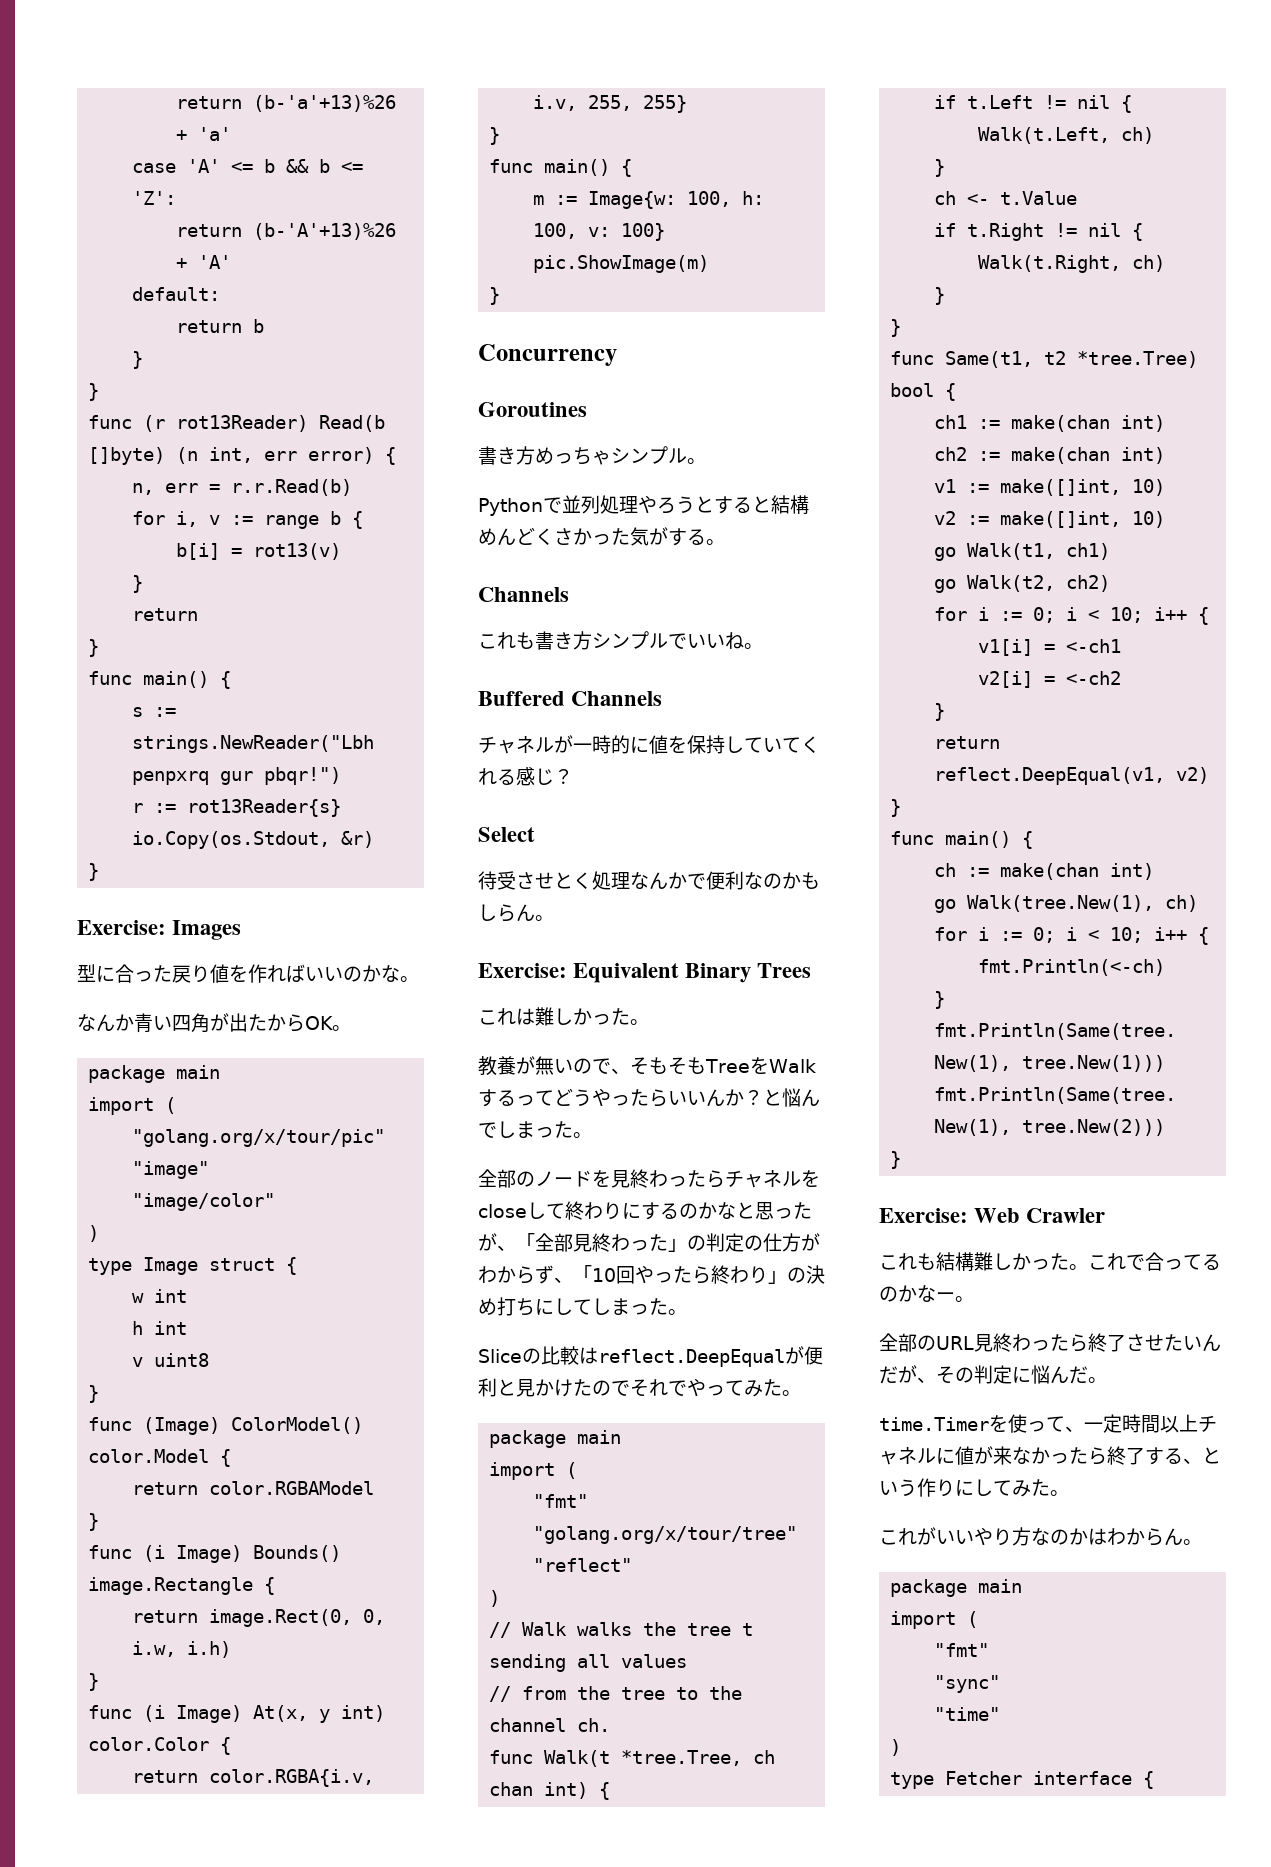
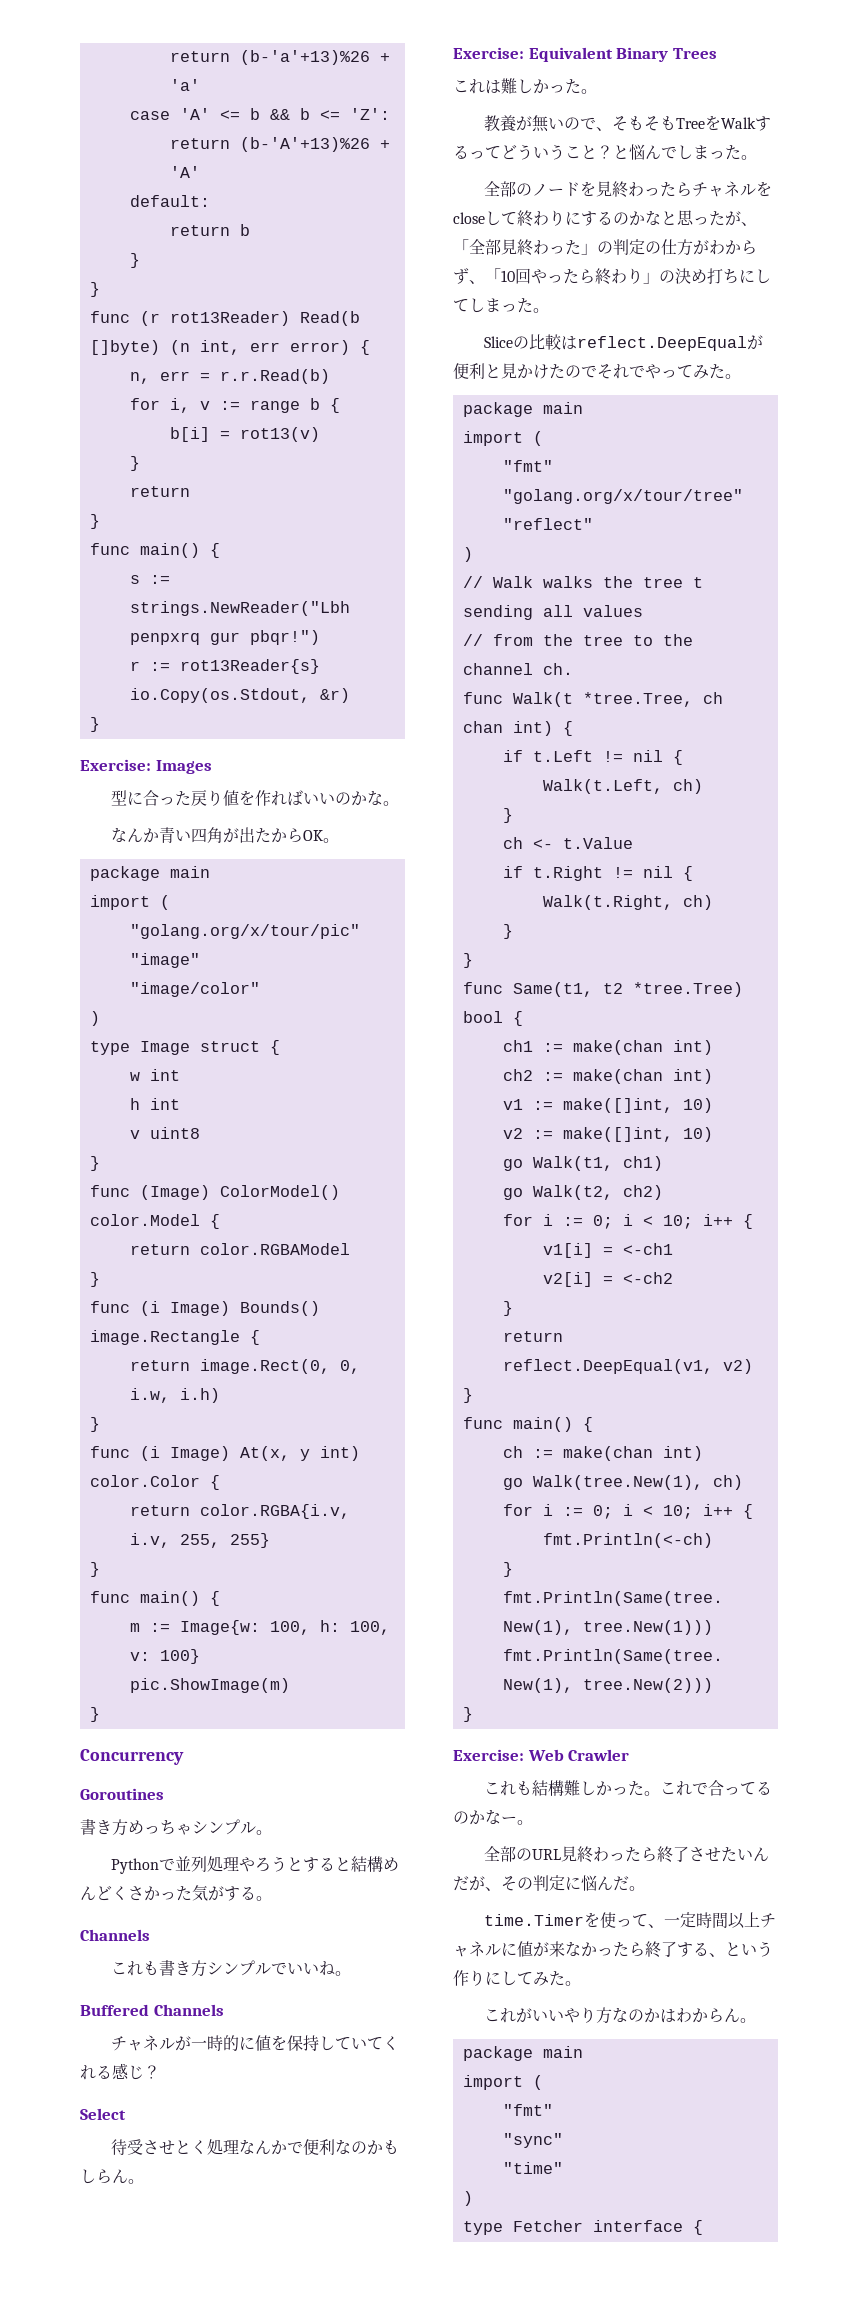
- 教養が無いので、そもそもTreeをWalkするってどうやったらいいんか？
+ 教養が無いので、そもそもTreeをWalkするってどういうこと？

